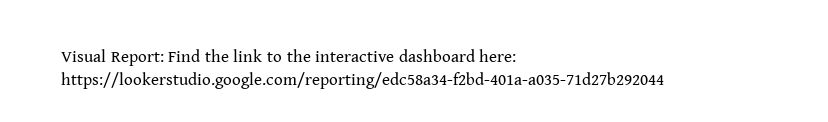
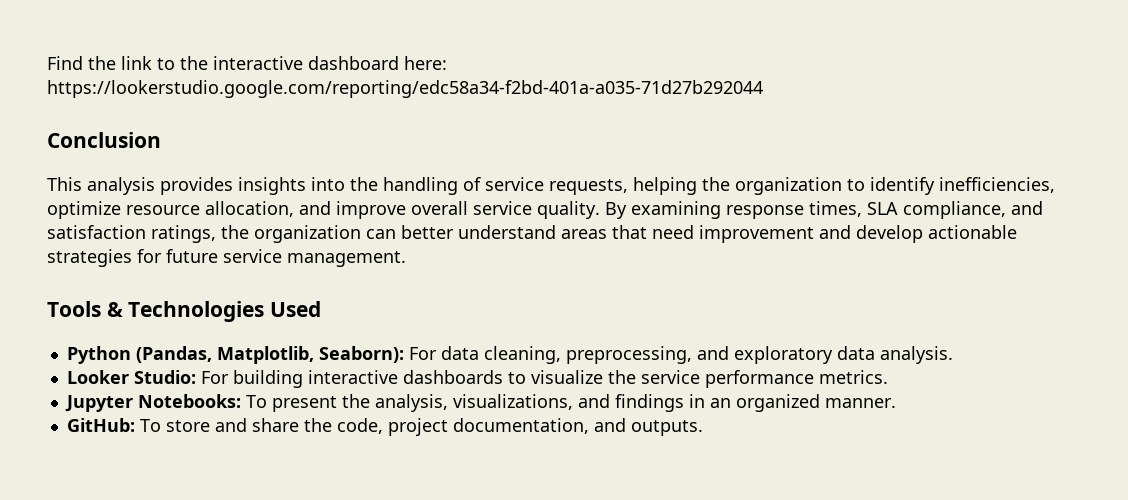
- Visual Report: Find the link to the interactive dashboard here: https://lookerstudio.google.com/reporting/edc58a34-f2bd-401a-a035-71d27b292044
+ Find the link to the interactive dashboard here: https://lookerstudio.google.com/reporting/edc58a34-f2bd-401a-a035-71d27b292044
+ Conclusion
+ This analysis provides insights into the handling of service requests, helping the organization to identify inefficiencies, optimize resource allocation, and improve overall service quality. By examining response times, SLA compliance, and satisfaction ratings, the organization can better understand areas that need improvement and develop actionable strategies for future service management.
+ Tools & Technologies Used
+ Python (Pandas, Matplotlib, Seaborn): For data cleaning, preprocessing, and exploratory data analysis.
+ Looker Studio: For building interactive dashboards to visualize the service performance metrics.
+ Jupyter Notebooks: To present the analysis, visualizations, and findings in an organized manner.
+ GitHub: To store and share the code, project documentation, and outputs.

